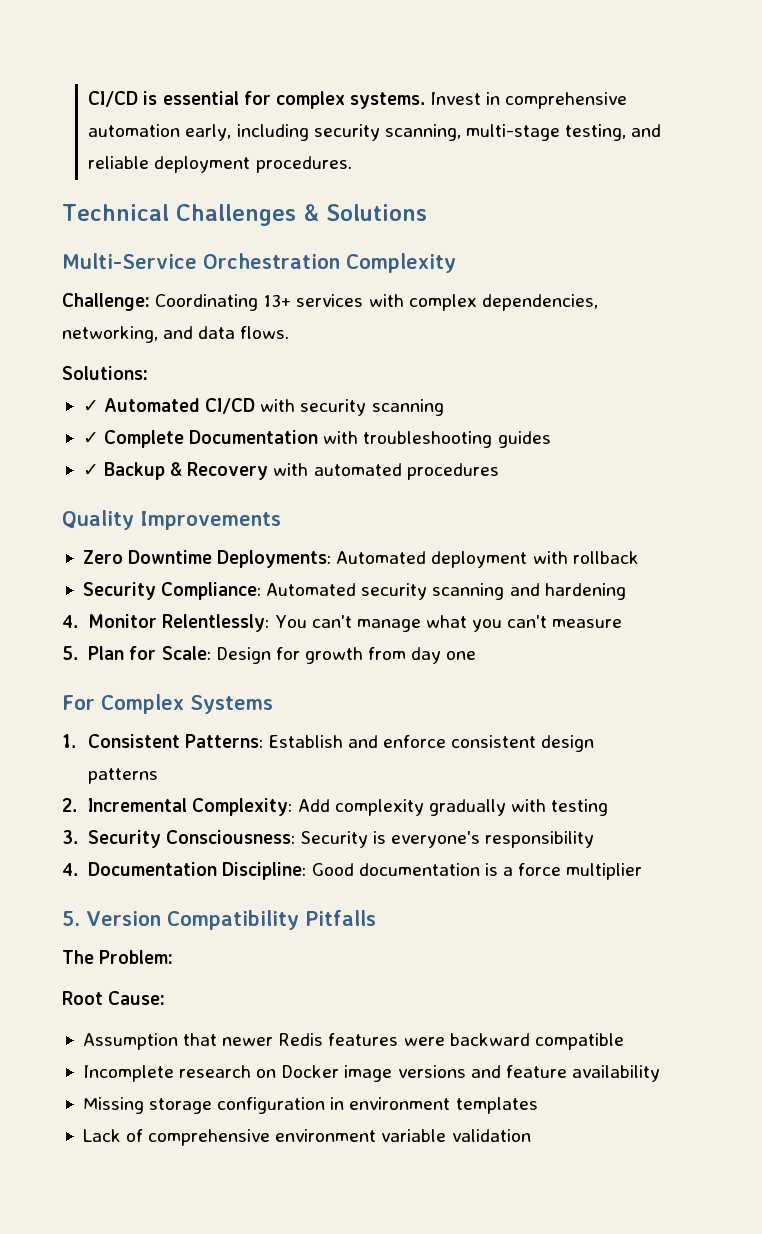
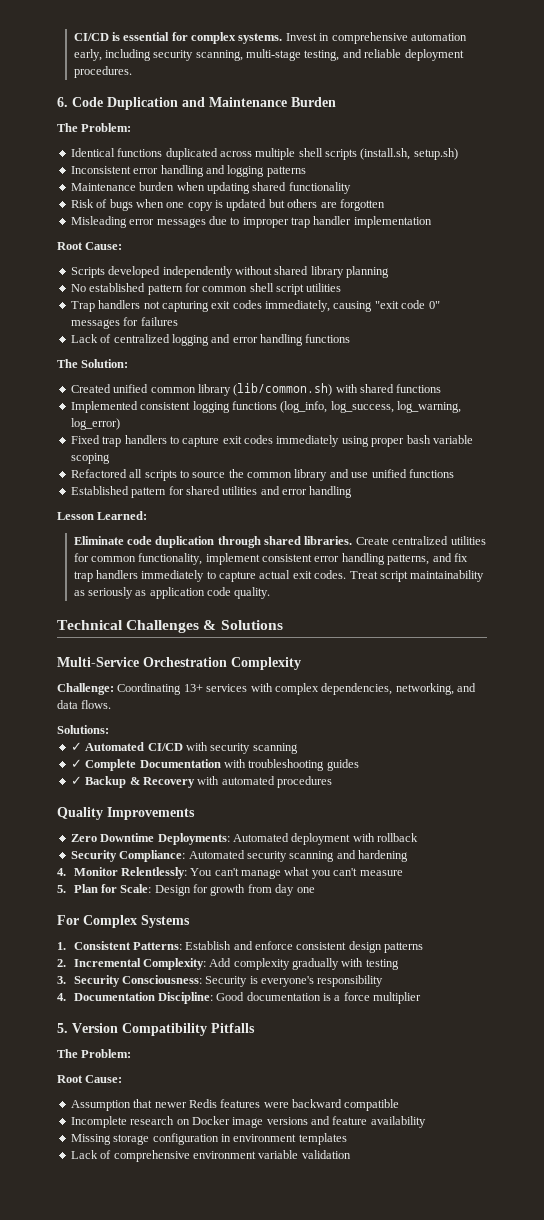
+ 6. Code Duplication and Maintenance Burden
+ The Problem:
+ Identical functions duplicated across multiple shell scripts (install.sh, setup.sh)
+ Inconsistent error handling and logging patterns
+ Maintenance burden when updating shared functionality
+ Risk of bugs when one copy is updated but others are forgotten
+ Misleading error messages due to improper trap handler implementation
+ Root Cause:
+ Scripts developed independently without shared library planning
+ No established pattern for common shell script utilities
+ Trap handlers not capturing exit codes immediately, causing "exit code 0" messages for failures
+ Lack of centralized logging and error handling functions
+ The Solution:
+ Created unified common library (lib/common.sh) with shared functions
+ Implemented consistent logging functions (log_info, log_success, log_warning, log_error)
+ Fixed trap handlers to capture exit codes immediately using proper bash variable scoping
+ Refactored all scripts to source the common library and use unified functions
+ Established pattern for shared utilities and error handling
+ Lesson Learned:
+ Eliminate code duplication through shared libraries. Create centralized utilities for common functionality, implement consistent error handling patterns, and fix trap handlers immediately to capture actual exit codes. Treat script maintainability as seriously as application code quality.

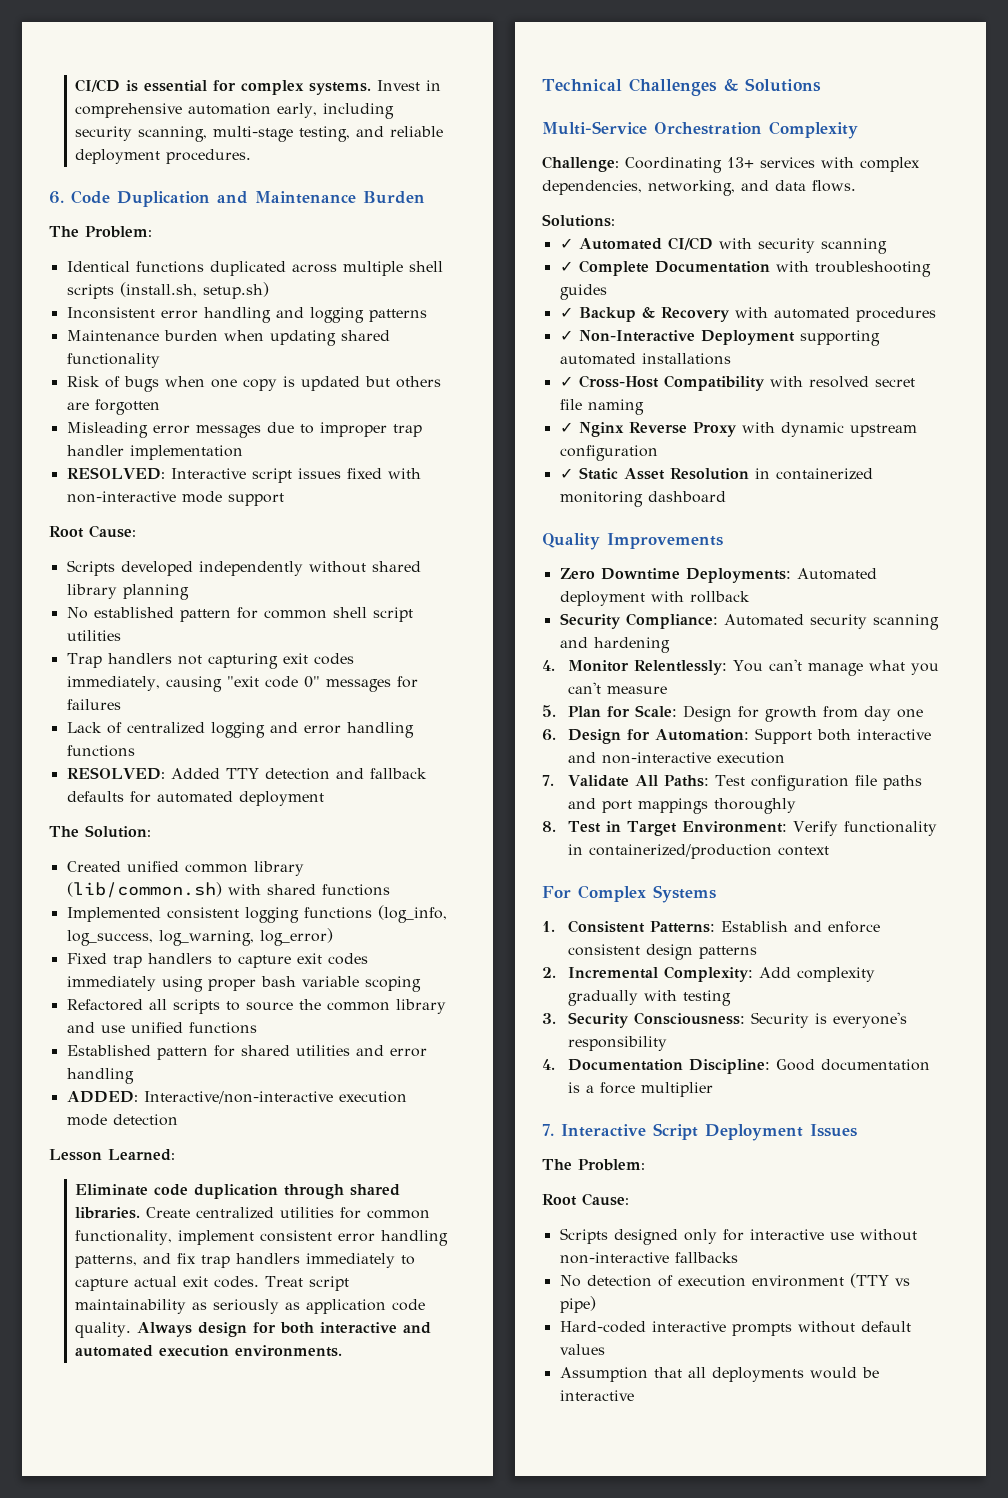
+ RESOLVED: Interactive script issues fixed with non-interactive mode support
+ RESOLVED: Added TTY detection and fallback defaults for automated deployment
+ ADDED: Interactive/non-interactive execution mode detection
+ Always design for both interactive and automated execution environments.
+ ✓ Non-Interactive Deployment supporting automated installations
+ ✓ Cross-Host Compatibility with resolved secret file naming
+ ✓ Nginx Reverse Proxy with dynamic upstream configuration
+ ✓ Static Asset Resolution in containerized monitoring dashboard
+ 6. Design for Automation: Support both interactive and non-interactive execution
+ 7. Validate All Paths: Test configuration file paths and port mappings thoroughly
+ 8. Test in Target Environment: Verify functionality in containerized/production context
- 5. Version Compatibility Pitfalls
+ 7. Interactive Script Deployment Issues
- Assumption that newer Redis features were backward compatible
- Incomplete research on Docker image versions and feature availability
- Missing storage configuration in environment templates
- Lack of comprehensive environment variable validation
+ Scripts designed only for interactive use without non-interactive fallbacks
+ No detection of execution environment (TTY vs pipe)
+ Hard-coded interactive prompts without default values
+ Assumption that all deployments would be interactive

